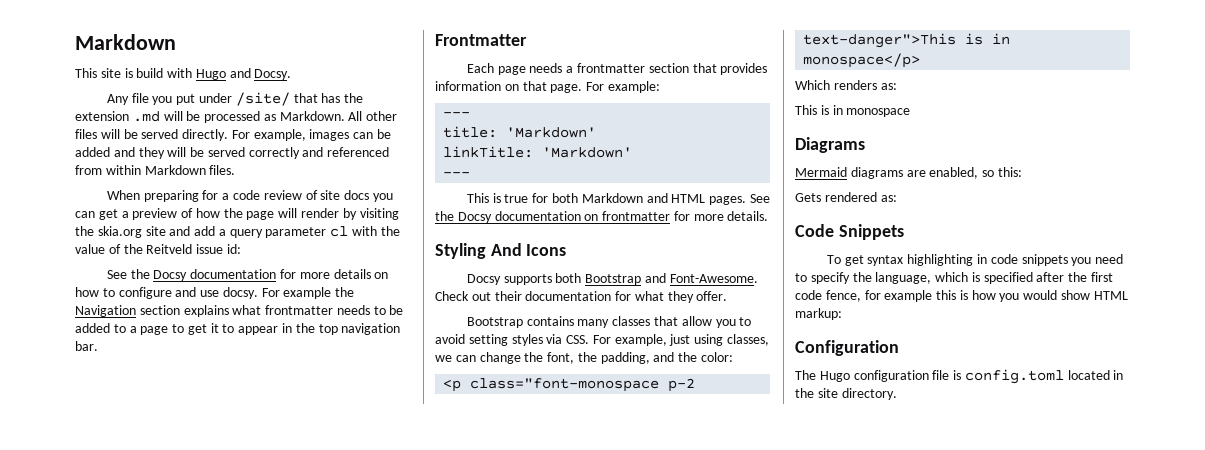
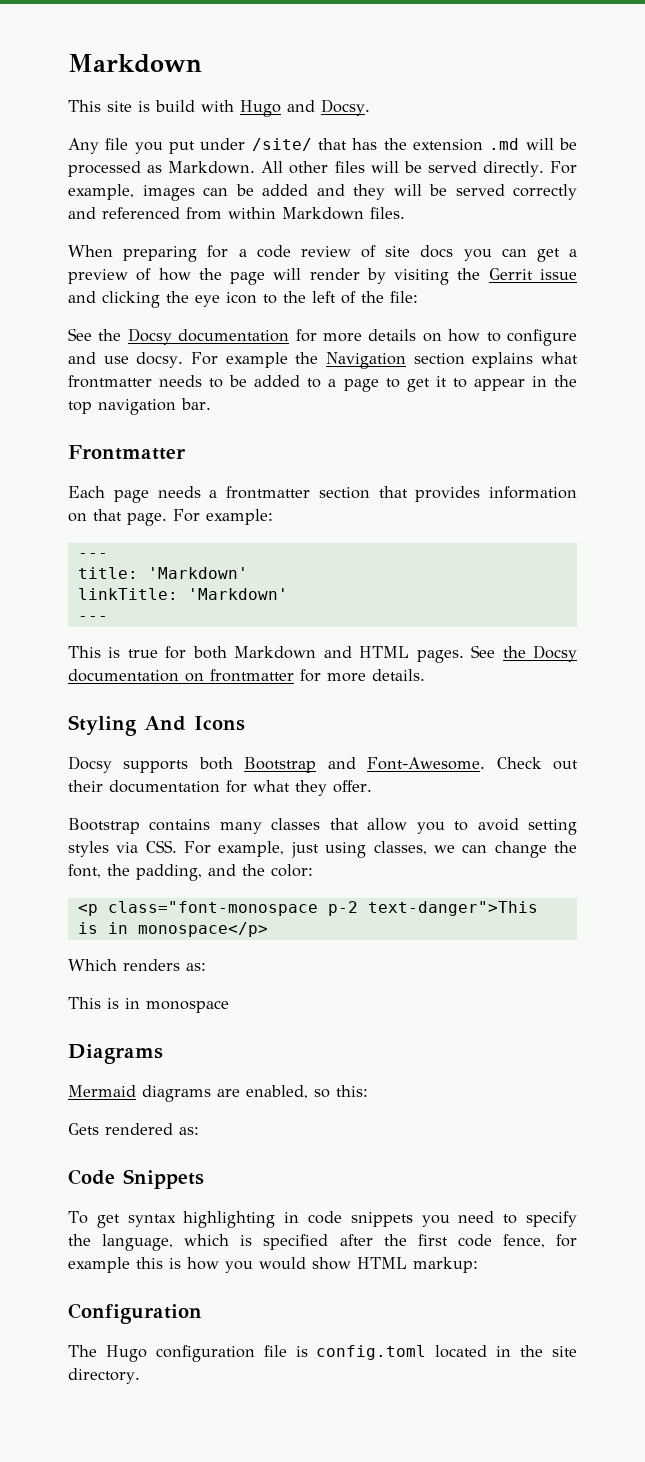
- When preparing for a code review of site docs you can get a preview of how the page will render by visiting the skia.org site and add a query parameter cl with the value of the Reitveld issue id:
+ When preparing for a code review of site docs you can get a preview of how the page will render by visiting the Gerrit issue and clicking the eye icon to the left of the file:

